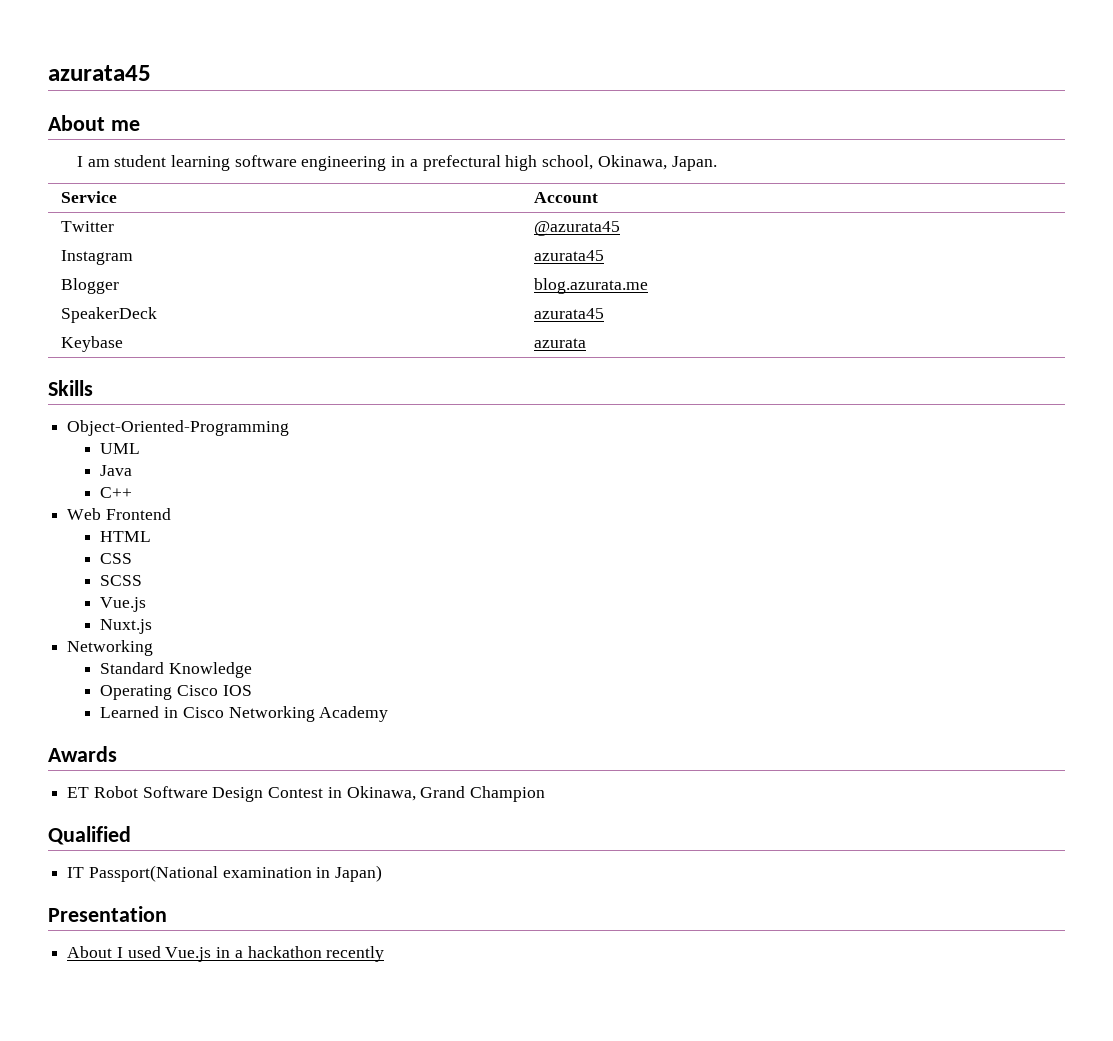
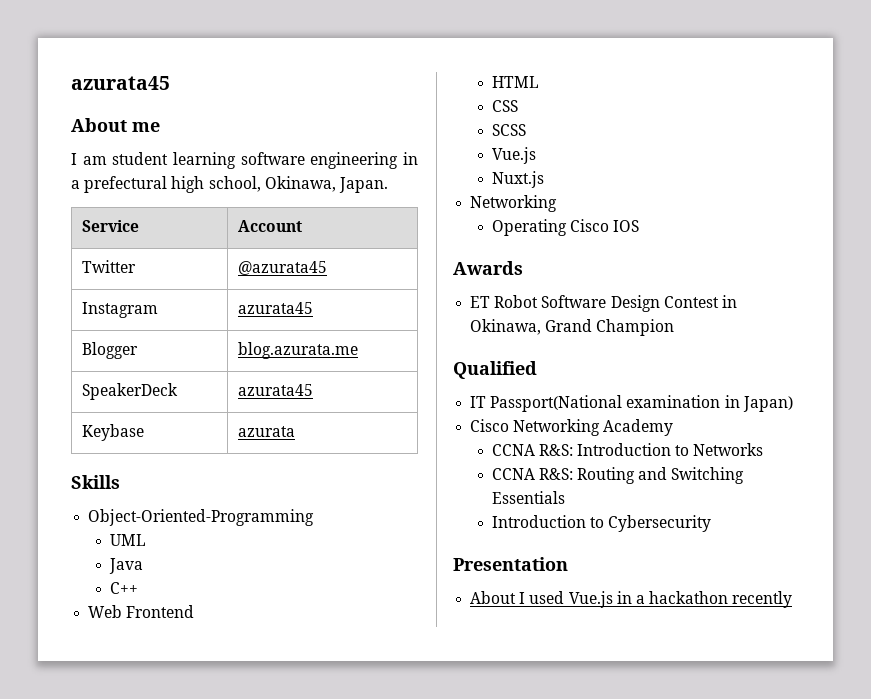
- Standard Knowledge
- Learned in Cisco Networking Academy
+ Cisco Networking Academy
+ CCNA R&S: Introduction to Networks
+ CCNA R&S: Routing and Switching Essentials
+ Introduction to Cybersecurity

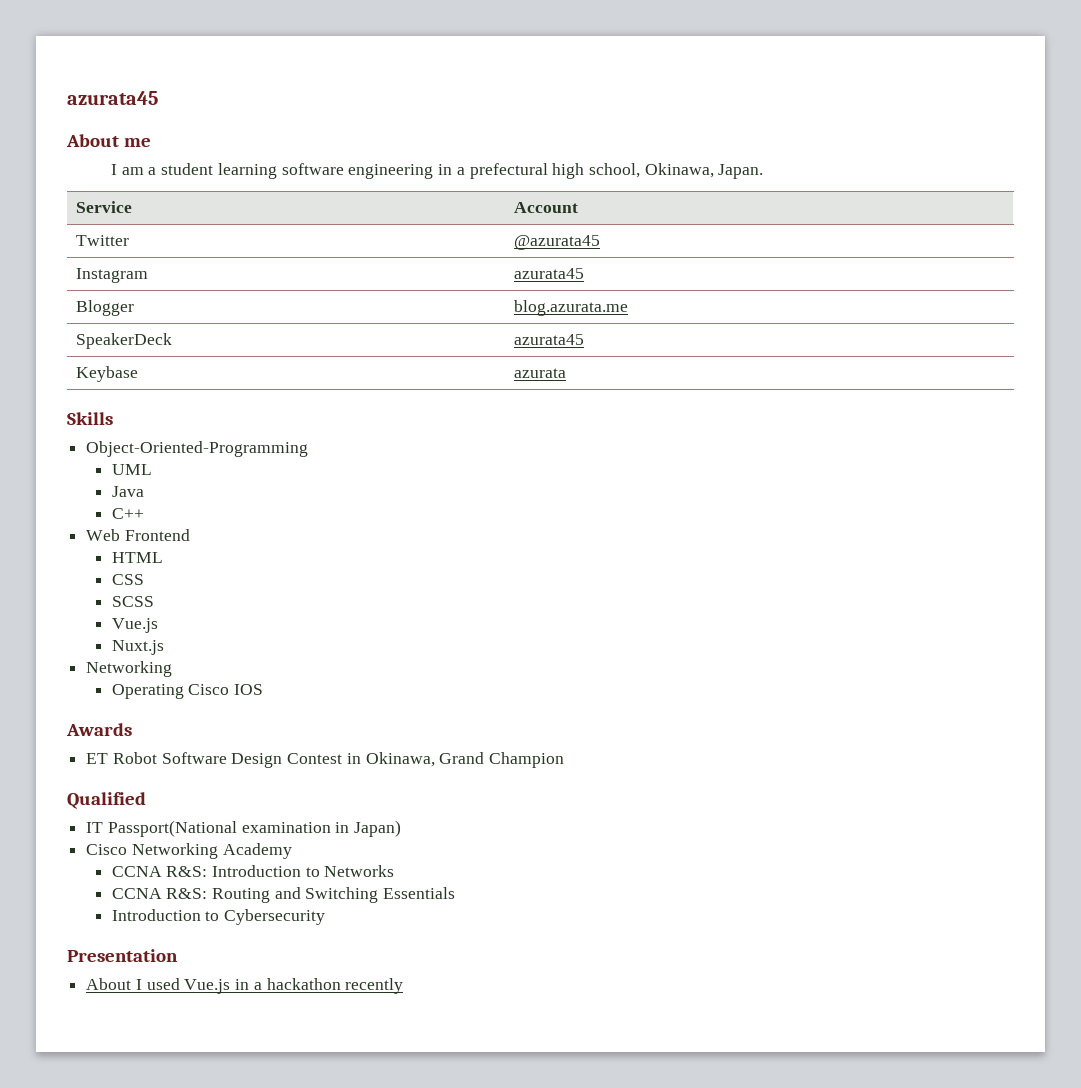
- I am student learning software engineering in a prefectural high school, Okinawa, Japan.
+ I am a student learning software engineering in a prefectural high school, Okinawa, Japan.

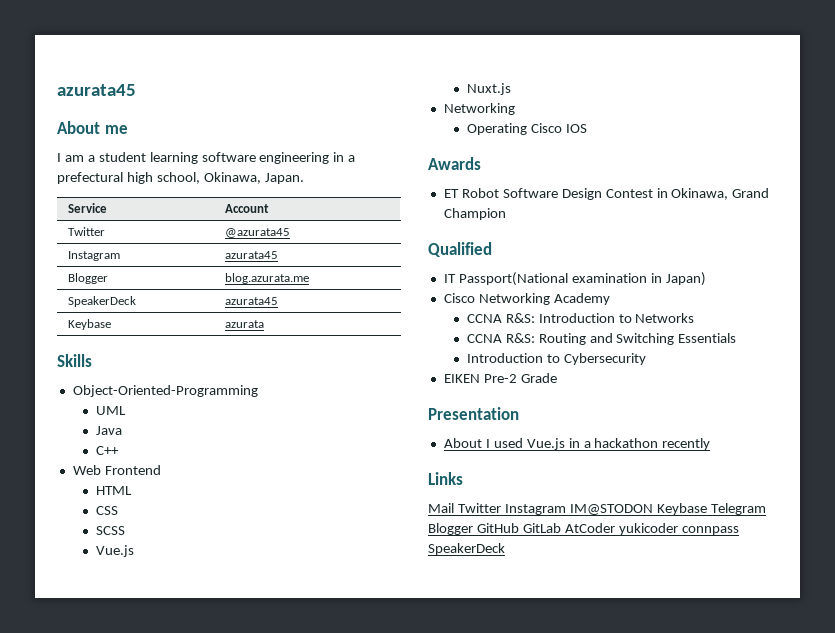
+ EIKEN Pre-2 Grade
+ Links
+ Mail Twitter Instagram IM@STODON Keybase Telegram Blogger GitHub GitLab AtCoder yukicoder connpass SpeakerDeck

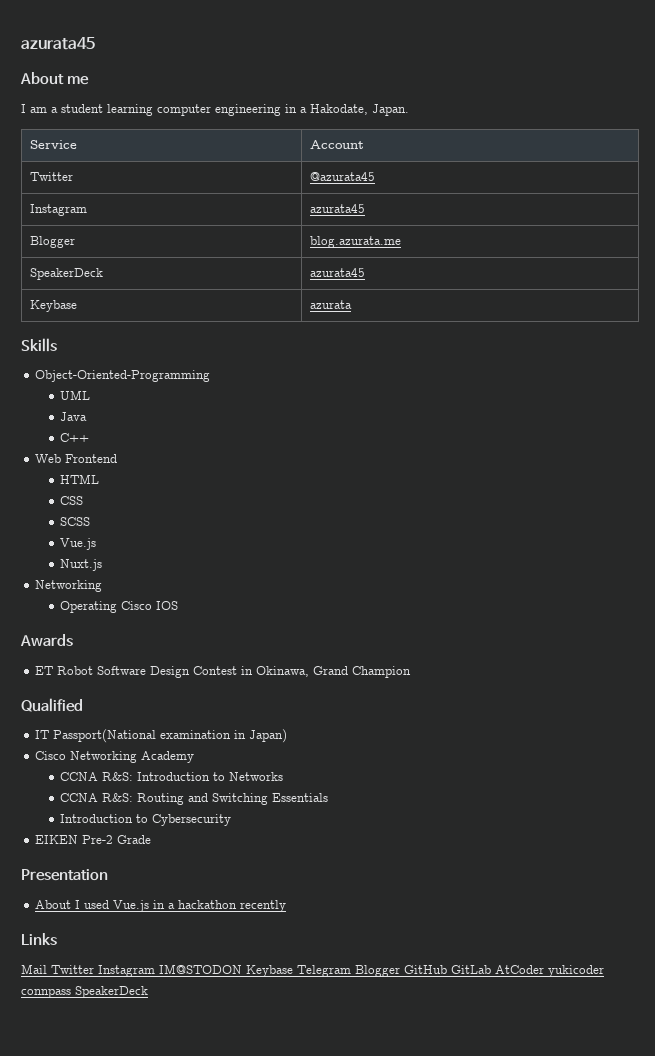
- I am a student learning software engineering in a prefectural high school, Okinawa, Japan.
+ I am a student learning computer engineering in a Hakodate, Japan.

